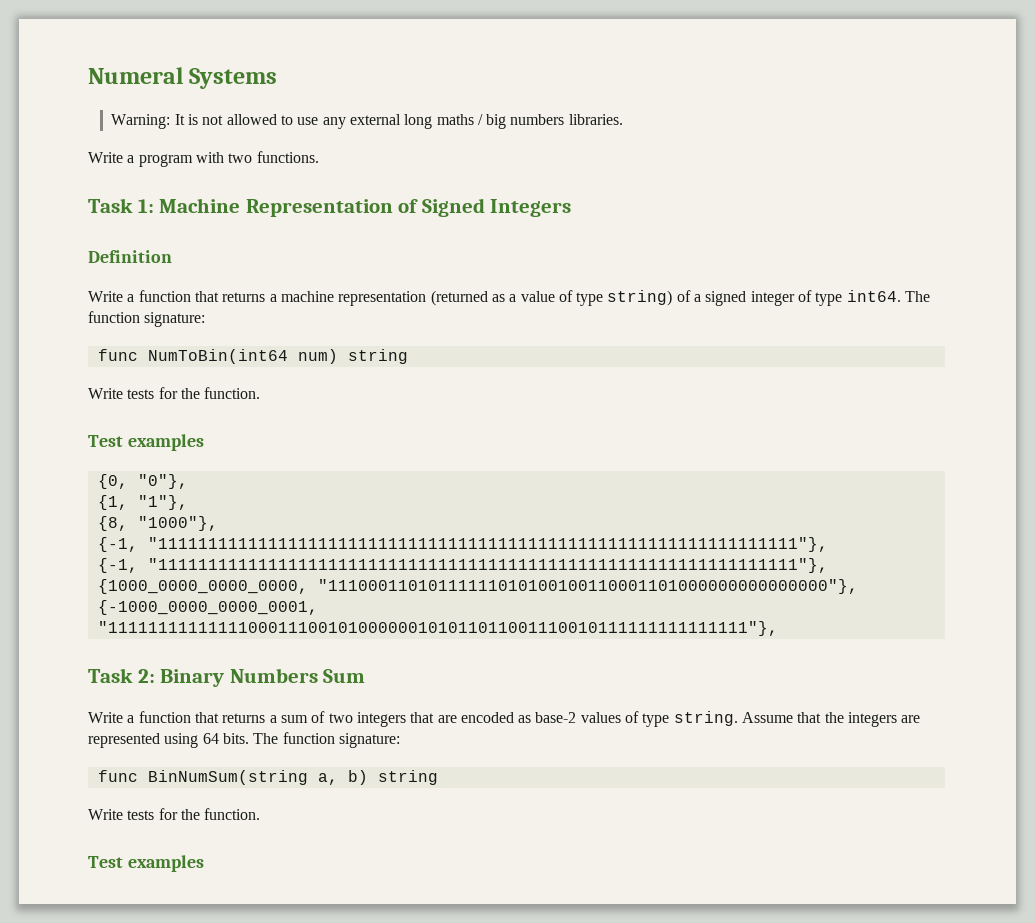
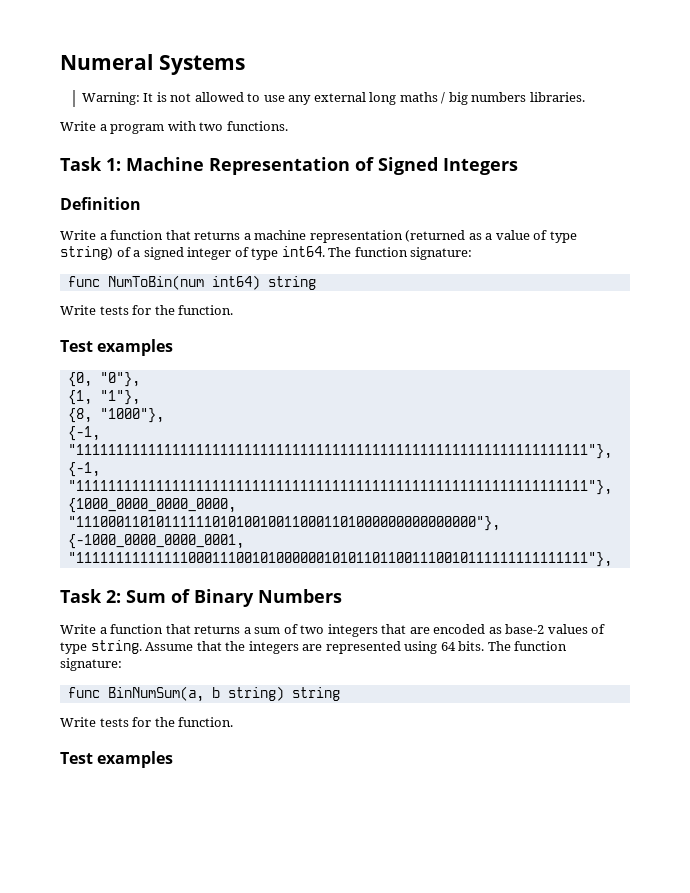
- func NumToBin(int64 num) string
+ func NumToBin(num int64) string
- Task 2: Binary Numbers Sum
+ Task 2: Sum of Binary Numbers
- func BinNumSum(string a, b) string
+ func BinNumSum(a, b string) string

